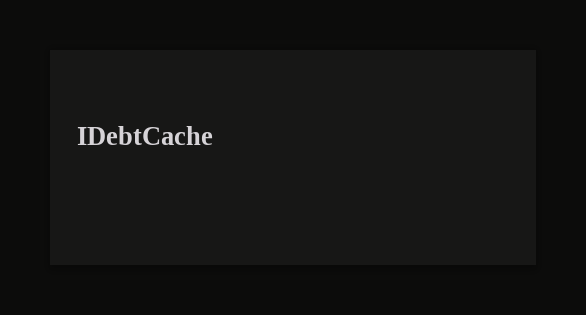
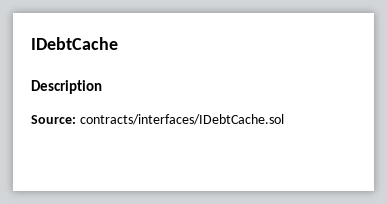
+ Description
+ Source: contracts/interfaces/IDebtCache.sol

